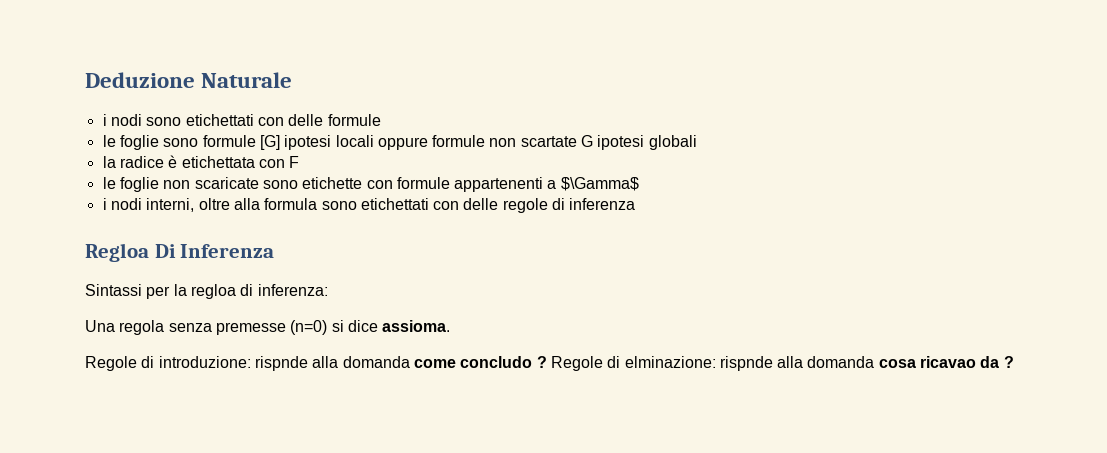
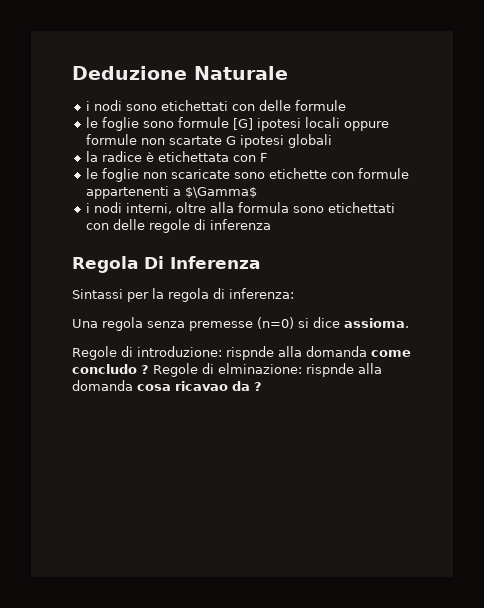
- Regloa Di Inferenza
+ Regola Di Inferenza
- Sintassi per la regloa di inferenza:
+ Sintassi per la regola di inferenza:

